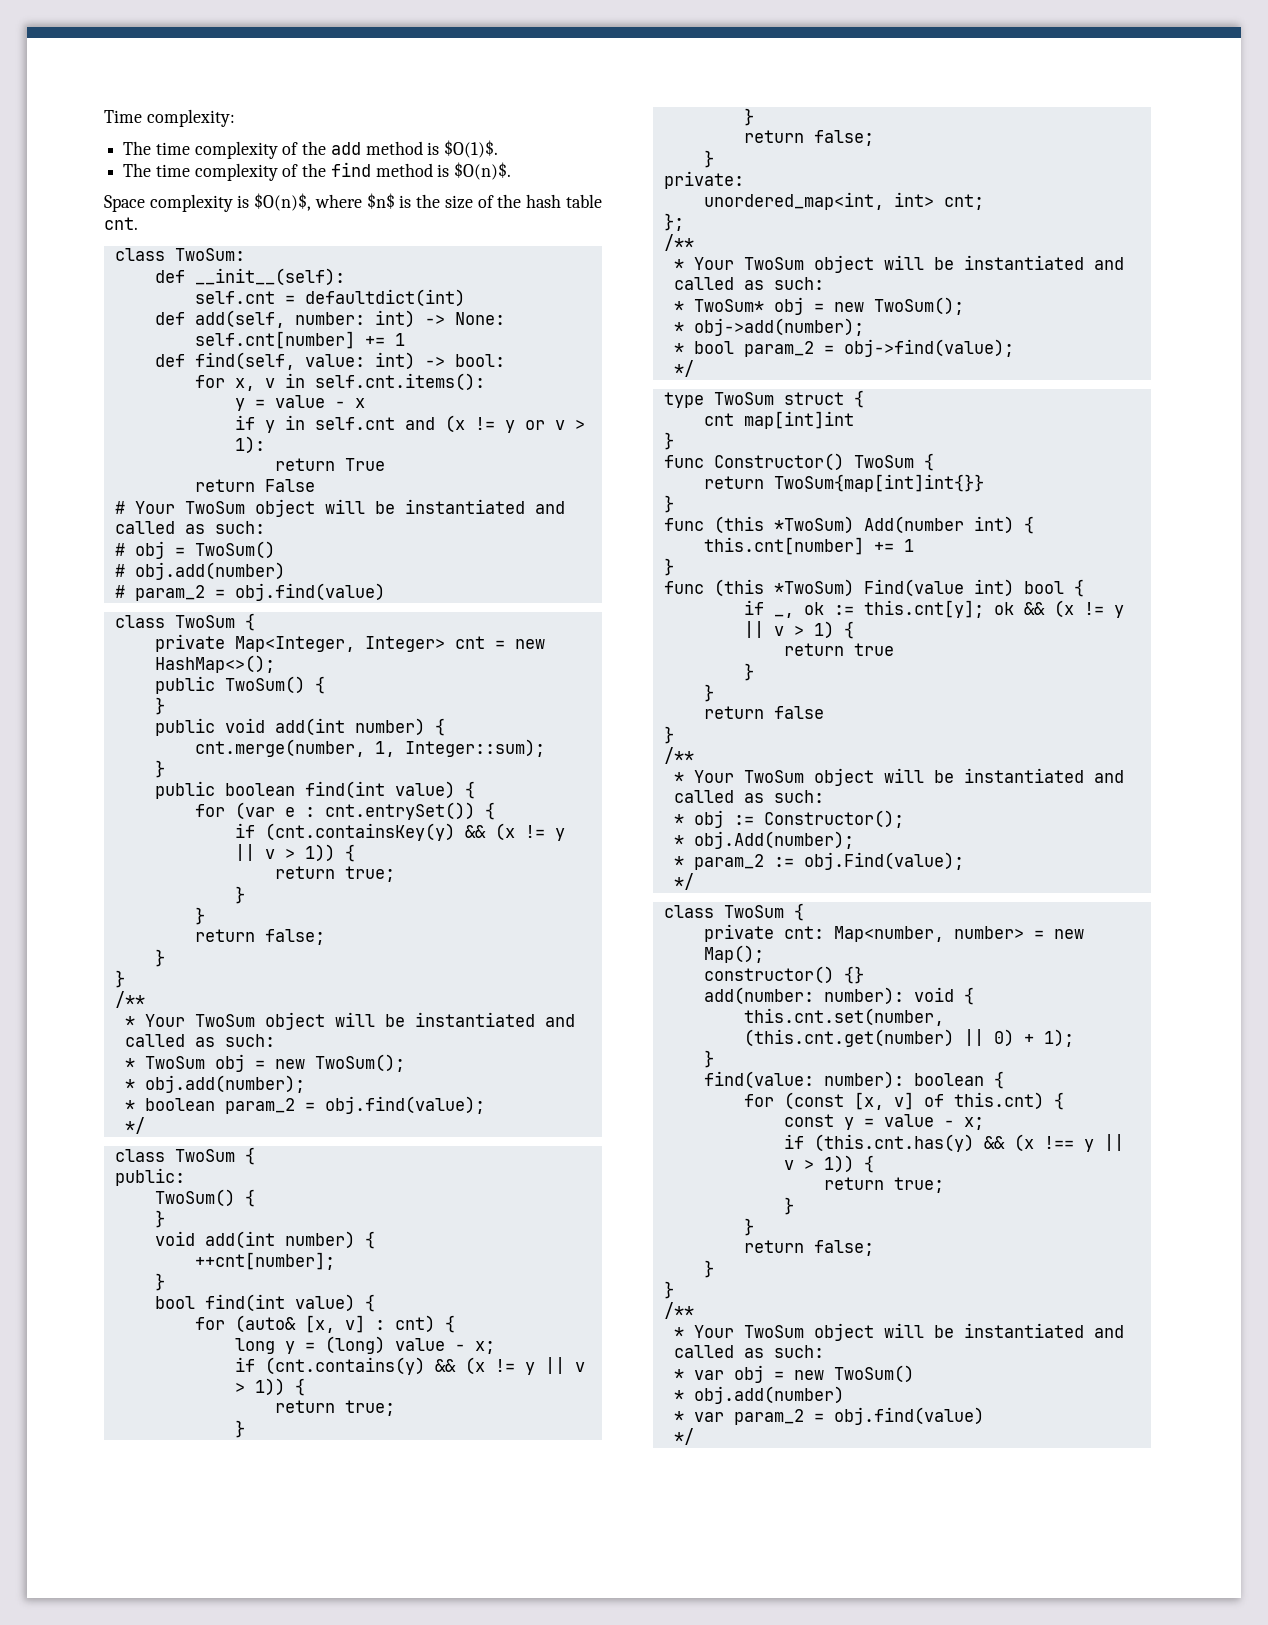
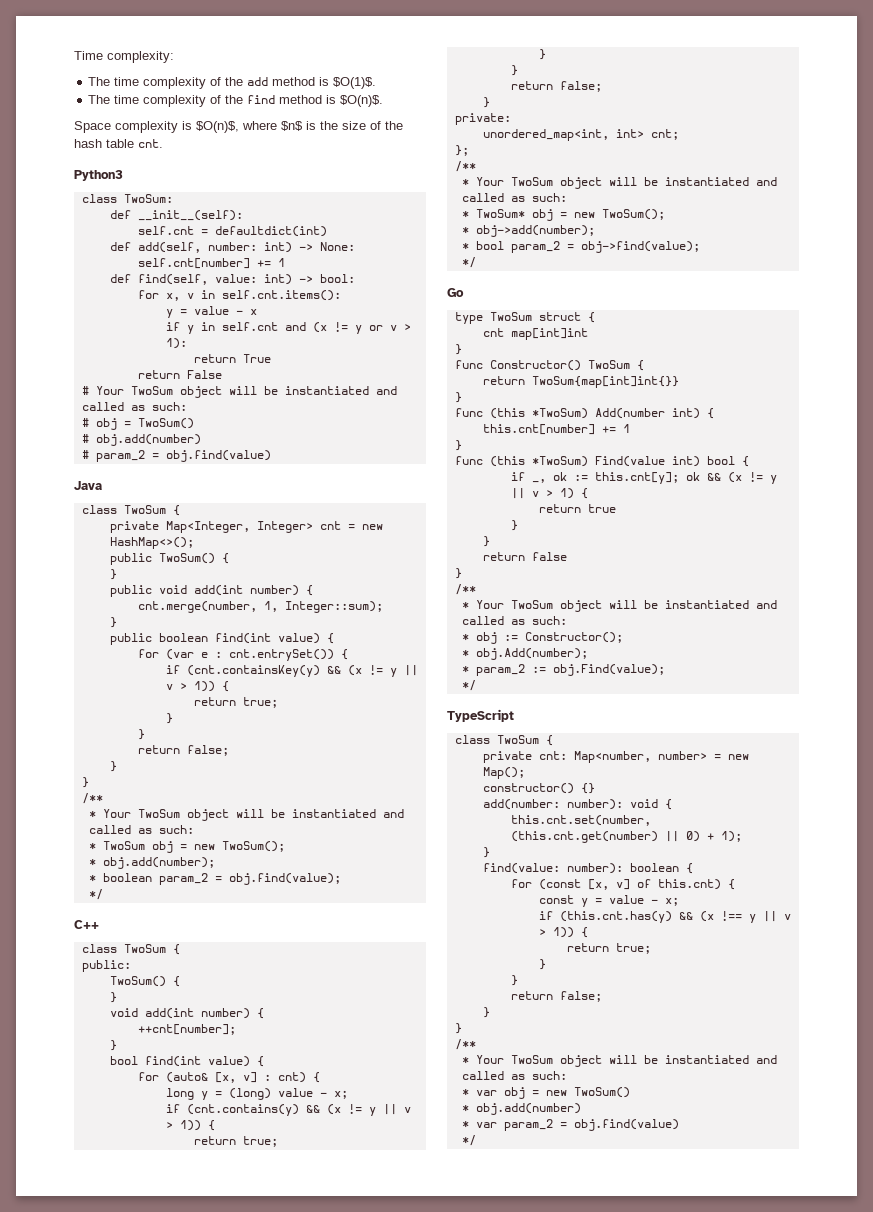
+ Python3
+ Java
+ C++
+ Go
+ TypeScript

